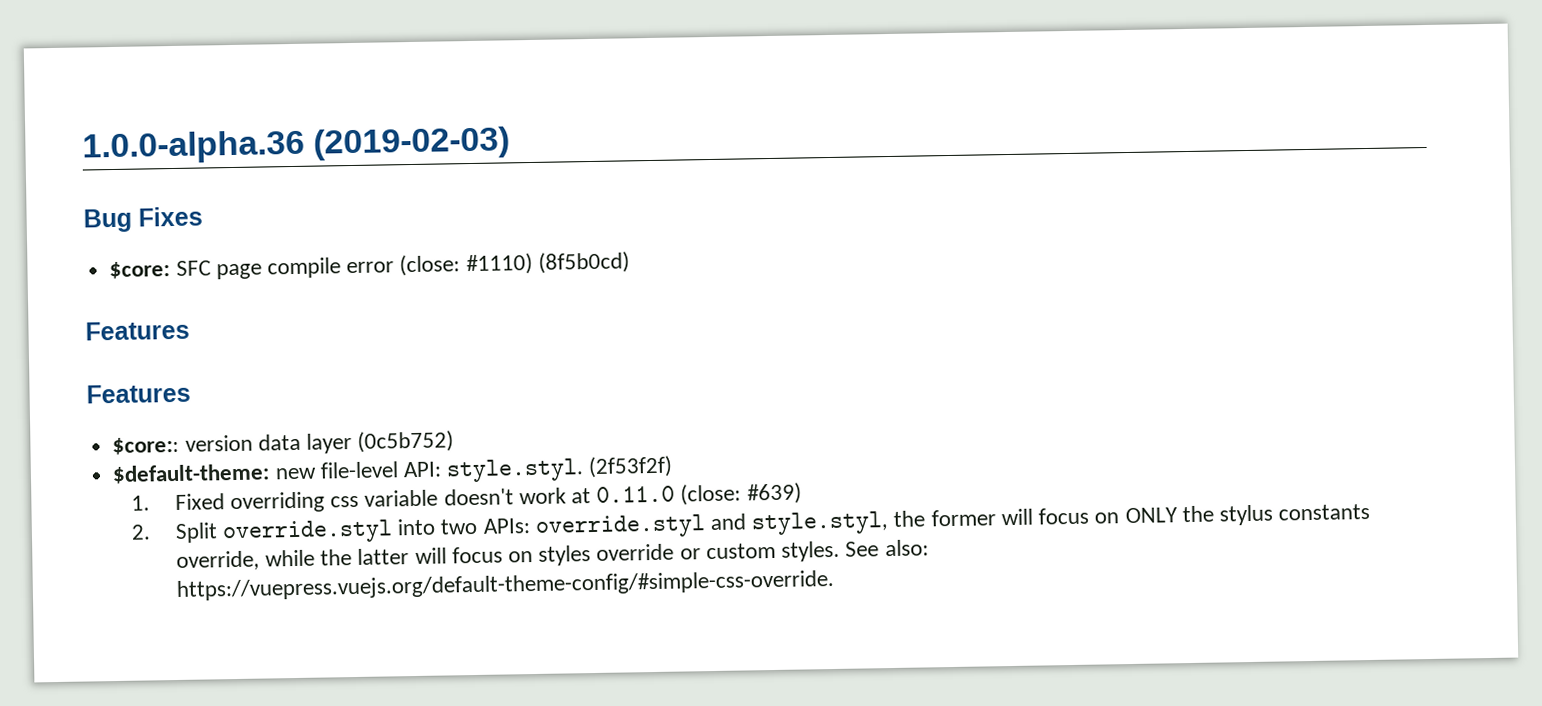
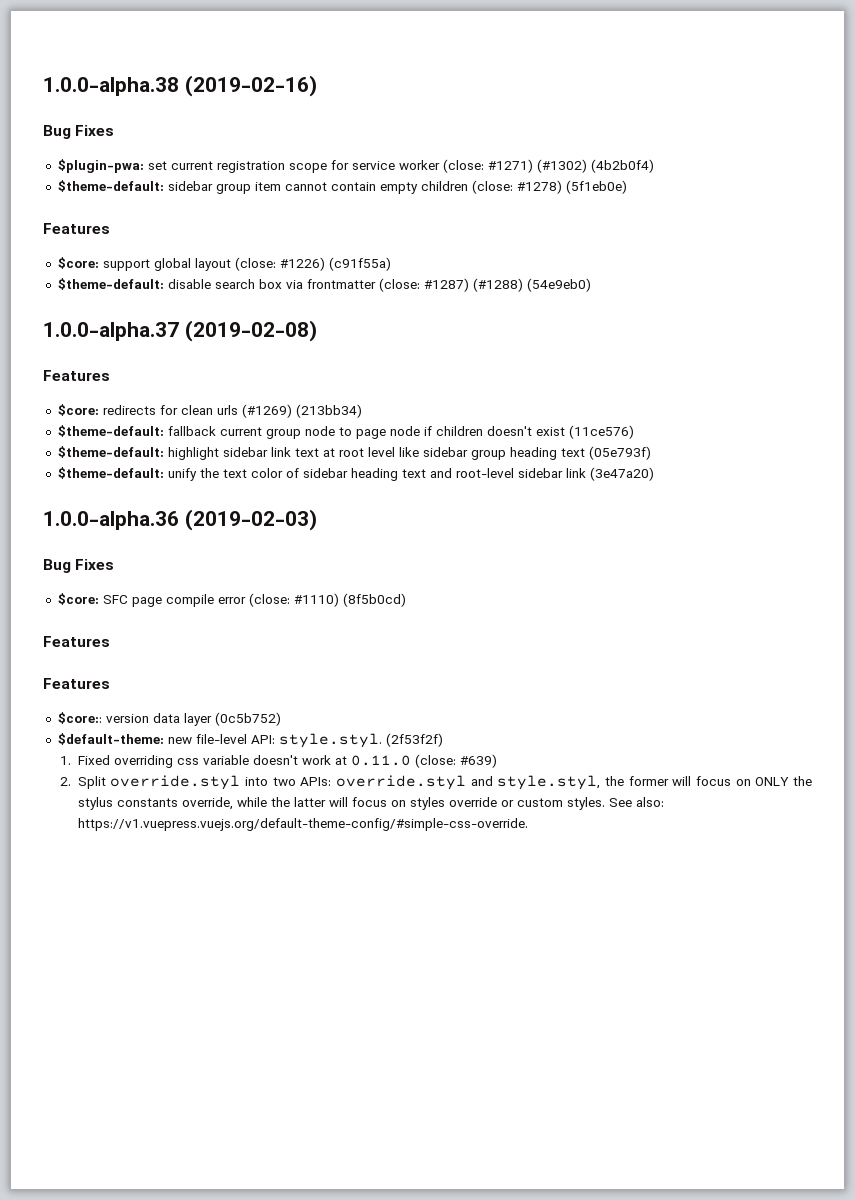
+ 1.0.0-alpha.38 (2019-02-16)
+ Bug Fixes
+ $plugin-pwa: set current registration scope for service worker (close: #1271) (#1302) (4b2b0f4)
+ $theme-default: sidebar group item cannot contain empty children (close: #1278) (5f1eb0e)
+ Features
+ $core: support global layout (close: #1226) (c91f55a)
+ $theme-default: disable search box via frontmatter (close: #1287) (#1288) (54e9eb0)
+ 1.0.0-alpha.37 (2019-02-08)
+ Features
+ $core: redirects for clean urls (#1269) (213bb34)
+ $theme-default: fallback current group node to page node if children doesn't exist (11ce576)
+ $theme-default: highlight sidebar link text at root level like sidebar group heading text (05e793f)
+ $theme-default: unify the text color of sidebar heading text and root-level sidebar link (3e47a20)
- See also: https://vuepress.vuejs.org/default-theme-config/#simple-css-override.
+ See also: https://v1.vuepress.vuejs.org/default-theme-config/#simple-css-override.

